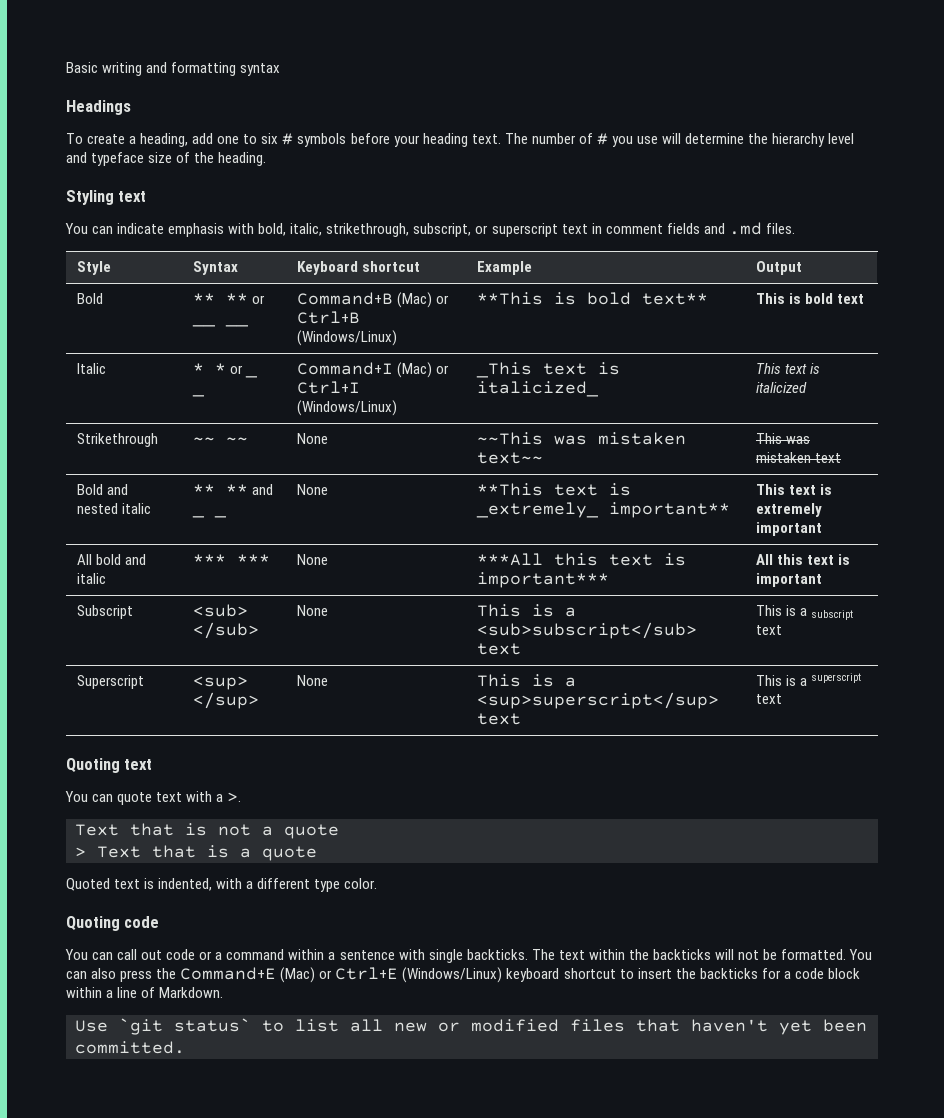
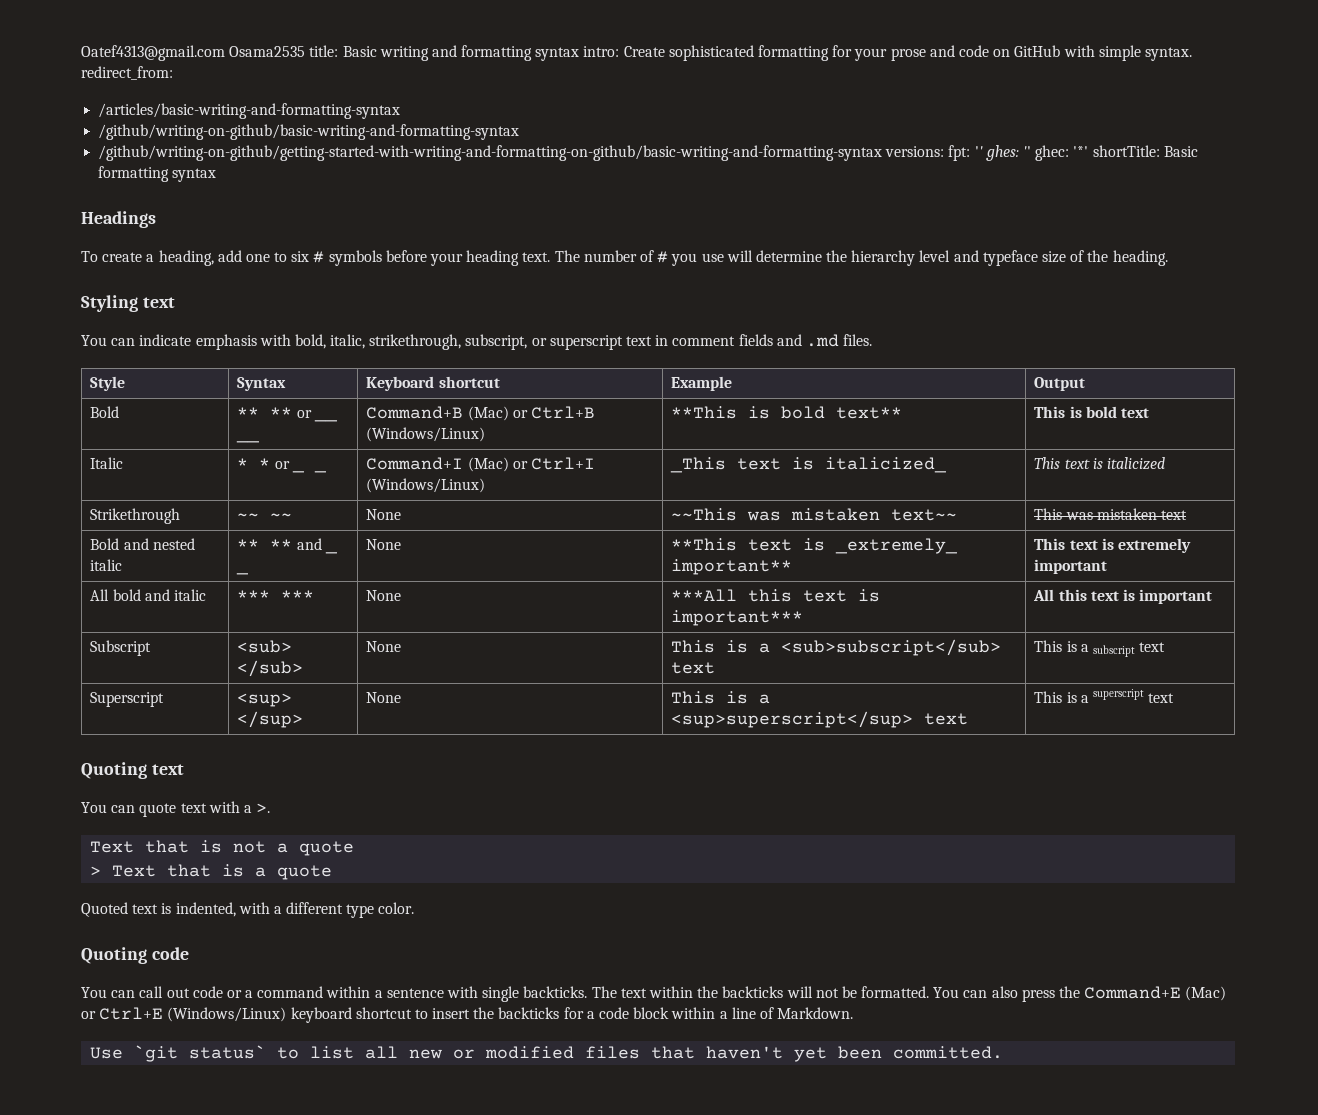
- Basic writing and formatting syntax
+ Oatef4313@gmail.com Osama2535 title: Basic writing and formatting syntax intro: Create sophisticated formatting for your prose and code on GitHub with simple syntax. redirect_from:
+ /articles/basic-writing-and-formatting-syntax
+ /github/writing-on-github/basic-writing-and-formatting-syntax
+ /github/writing-on-github/getting-started-with-writing-and-formatting-on-github/basic-writing-and-formatting-syntax versions: fpt: '' ghes: '' ghec: '*' shortTitle: Basic formatting syntax

